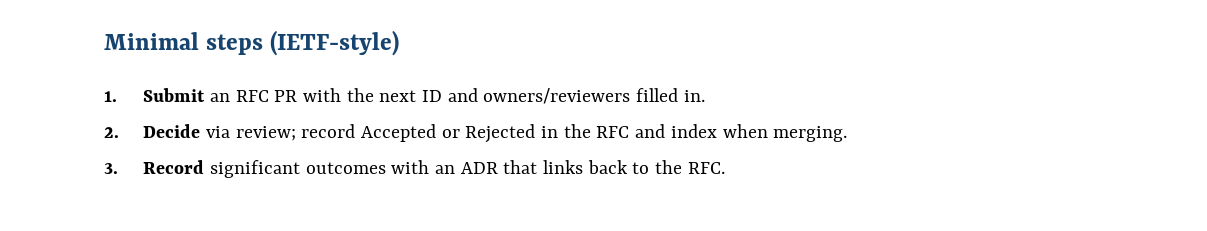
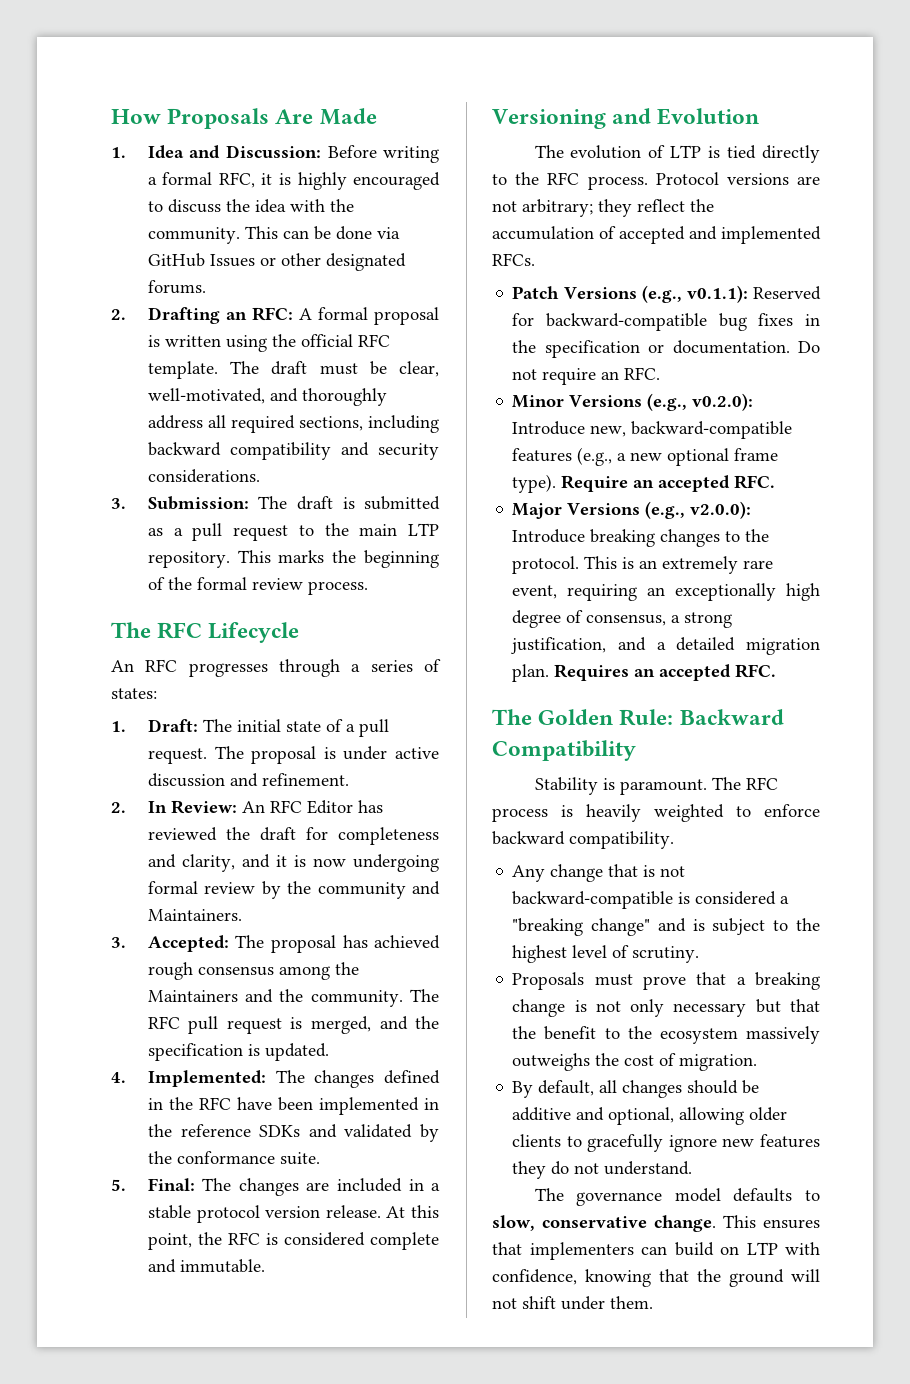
- Minimal steps (IETF-style)
- 1. Submit an RFC PR with the next ID and owners/reviewers filled in.
- 2. Decide via review; record Accepted or Rejected in the RFC and index when merging.
- 3. Record significant outcomes with an ADR that links back to the RFC.
+ How Proposals Are Made
+ 1. Idea and Discussion: Before writing a formal RFC, it is highly encouraged to discuss the idea with the community. This can be done via GitHub Issues or other designated forums.
+ 2. Drafting an RFC: A formal proposal is written using the official RFC template. The draft must be clear, well-motivated, and thoroughly address all required sections, including backward compatibility and security considerations.
+ 3. Submission: The draft is submitted as a pull request to the main LTP repository. This marks the beginning of the formal review process.
+ The RFC Lifecycle
+ An RFC progresses through a series of states:
+ 1. Draft: The initial state of a pull request. The proposal is under active discussion and refinement.
+ 2. In Review: An RFC Editor has reviewed the draft for completeness and clarity, and it is now undergoing formal review by the community and Maintainers.
+ 3. Accepted: The proposal has achieved rough consensus among the Maintainers and the community. The RFC pull request is merged, and the specification is updated.
+ 4. Implemented: The changes defined in the RFC have been implemented in the reference SDKs and validated by the conformance suite.
+ 5. Final: The changes are included in a stable protocol version release. At this point, the RFC is considered complete and immutable.
+ Versioning and Evolution
+ The evolution of LTP is tied directly to the RFC process. Protocol versions are not arbitrary; they reflect the accumulation of accepted and implemented RFCs.
+ Patch Versions (e.g., v0.1.1): Reserved for backward-compatible bug fixes in the specification or documentation. Do not require an RFC.
+ Minor Versions (e.g., v0.2.0): Introduce new, backward-compatible features (e.g., a new optional frame type). Require an accepted RFC.
+ Major Versions (e.g., v2.0.0): Introduce breaking changes to the protocol. This is an extremely rare event, requiring an exceptionally high degree of consensus, a strong justification, and a detailed migration plan. Requires an accepted RFC.
+ The Golden Rule: Backward Compatibility
+ Stability is paramount. The RFC process is heavily weighted to enforce backward compatibility.
+ Any change that is not backward-compatible is considered a "breaking change" and is subject to the highest level of scrutiny.
+ Proposals must prove that a breaking change is not only necessary but that the benefit to the ecosystem massively outweighs the cost of migration.
+ By default, all changes should be additive and optional, allowing older clients to gracefully ignore new features they do not understand.
+ The governance model defaults to slow, conservative change. This ensures that implementers can build on LTP with confidence, knowing that the ground will not shift under them.

